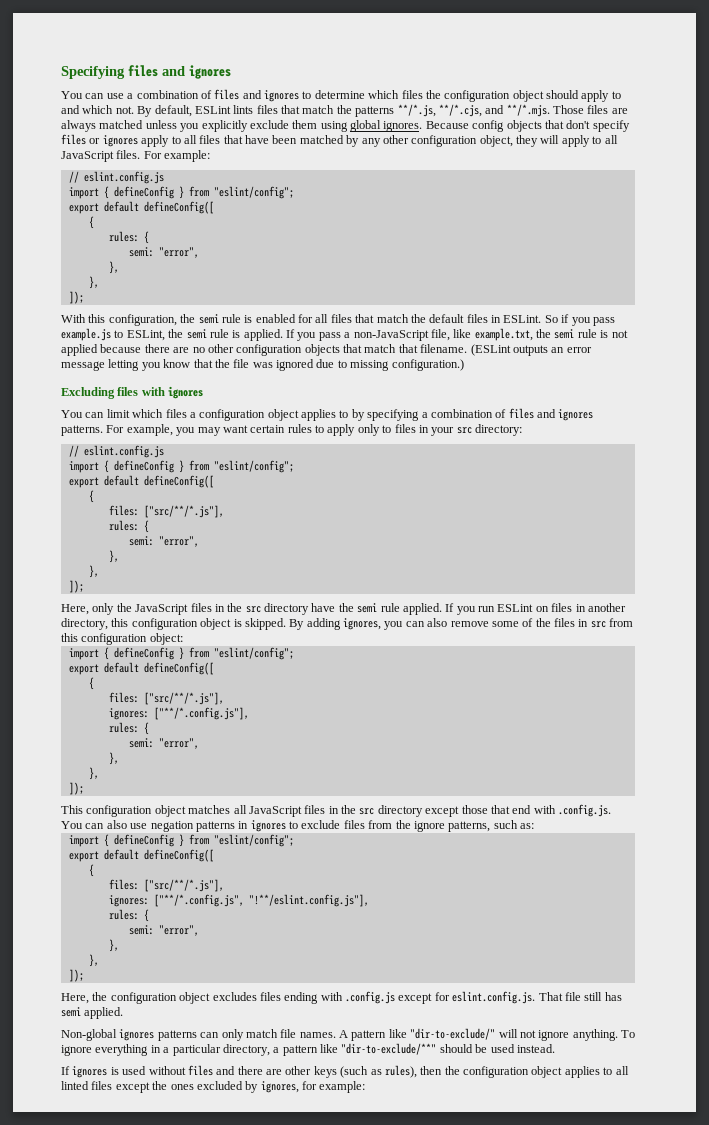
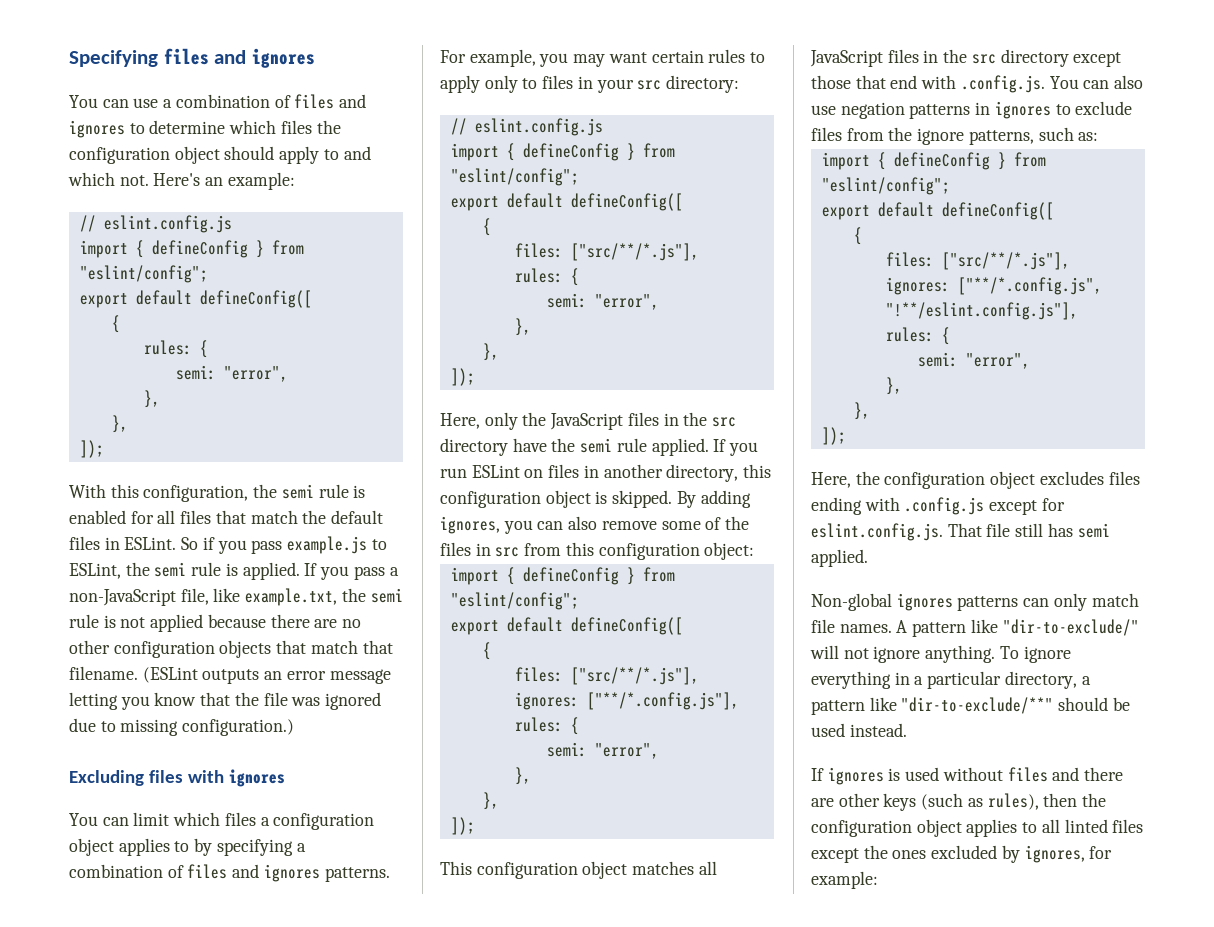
- By default, ESLint lints files that match the patterns **/*.js, **/*.cjs, and **/*.mjs. Those files are always matched unless you explicitly exclude them using global ignores. Because config objects that don't specify files or ignores apply to all files that have been matched by any other configuration object, they will apply to all JavaScript files. For example:
+ Here's an example:

